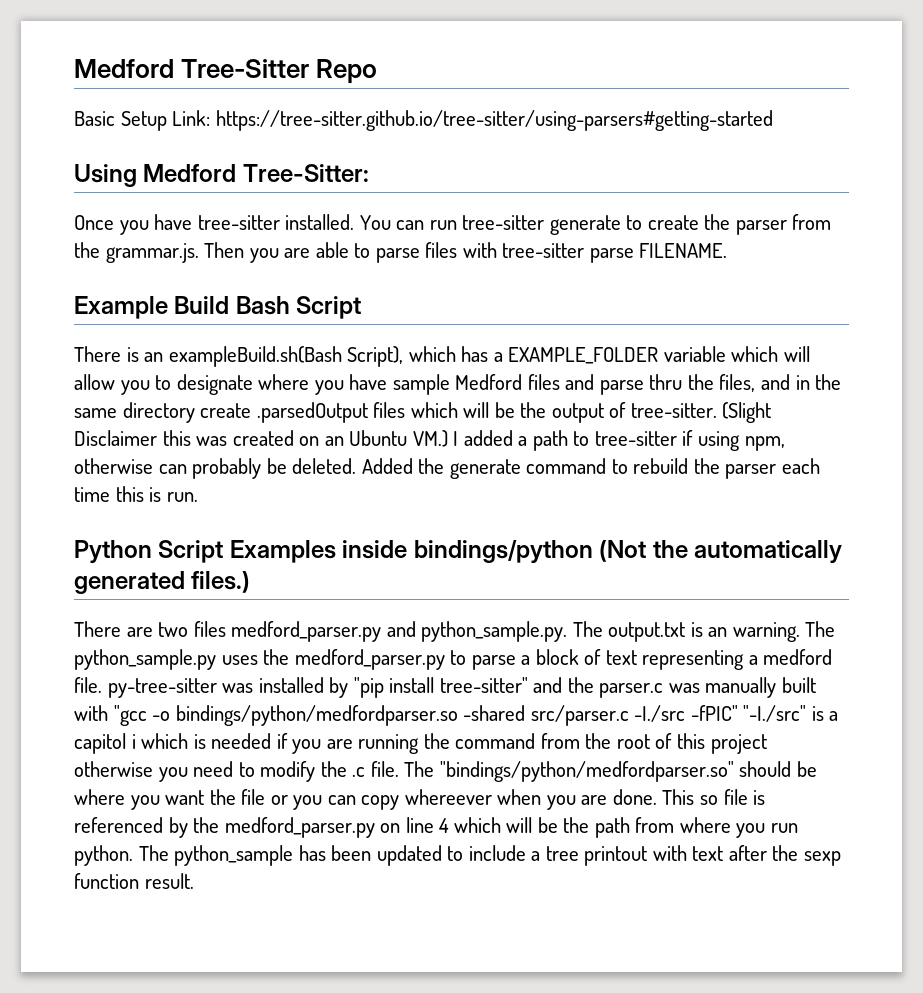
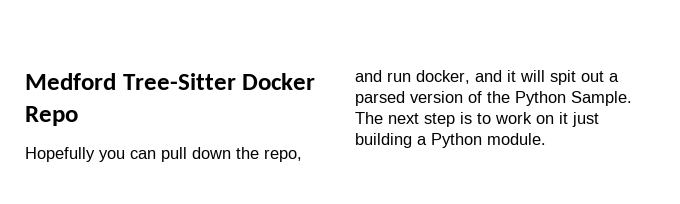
- Medford Tree-Sitter Repo
+ Medford Tree-Sitter Docker Repo
- Basic Setup Link: https://tree-sitter.github.io/tree-sitter/using-parsers#getting-started
- Using Medford Tree-Sitter:
- Once you have tree-sitter installed. You can run tree-sitter generate to create the parser from the grammar.js. Then you are able to parse files with tree-sitter parse FILENAME.
- Example Build Bash Script
- There is an exampleBuild.sh(Bash Script), which has a EXAMPLE_FOLDER variable which will allow you to designate where you have sample Medford files and parse thru the files, and in the same directory create .parsedOutput files which will be the output of tree-sitter. (Slight Disclaimer this was created on an Ubuntu VM.) I added a path to tree-sitter if using npm, otherwise can probably be deleted. Added the generate command to rebuild the parser each time this is run.
- Python Script Examples inside bindings/python (Not the automatically generated files.)
- There are two files medford_parser.py and python_sample.py. The output.txt is an warning. The python_sample.py uses the medford_parser.py to parse a block of text representing a medford file. py-tree-sitter was installed by "pip install tree-sitter" and the parser.c was manually built with "gcc -o bindings/python/medfordparser.so -shared src/parser.c -I./src -fPIC" "-I./src" is a capitol i which is needed if you are running the command from the root of this project otherwise you need to modify the .c file. The "bindings/python/medfordparser.so" should be where you want the file or you can copy whereever when you are done. This so file is referenced by the medford_parser.py on line 4 which will be the path from where you run python. The python_sample has been updated to include a tree printout with text after the sexp function result.
+ Hopefully you can pull down the repo, and run docker, and it will spit out a parsed version of the Python Sample. The next step is to work on it just building a Python module.

